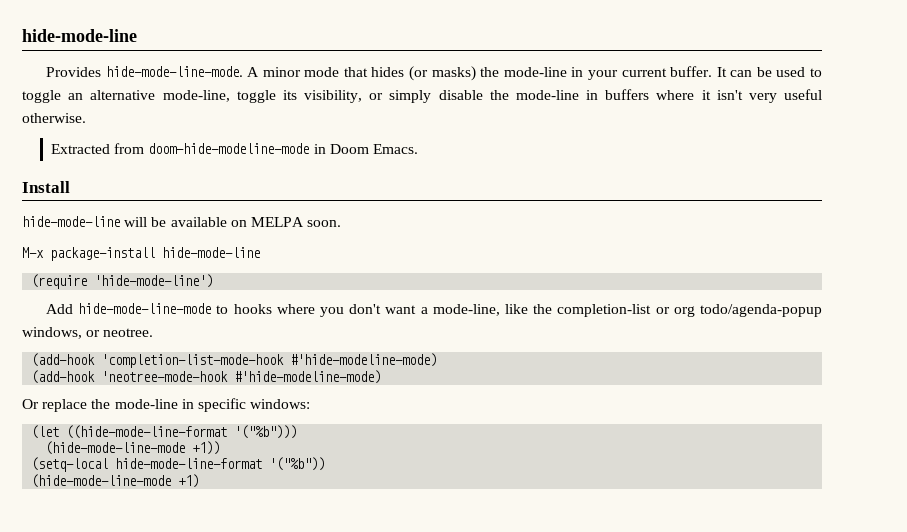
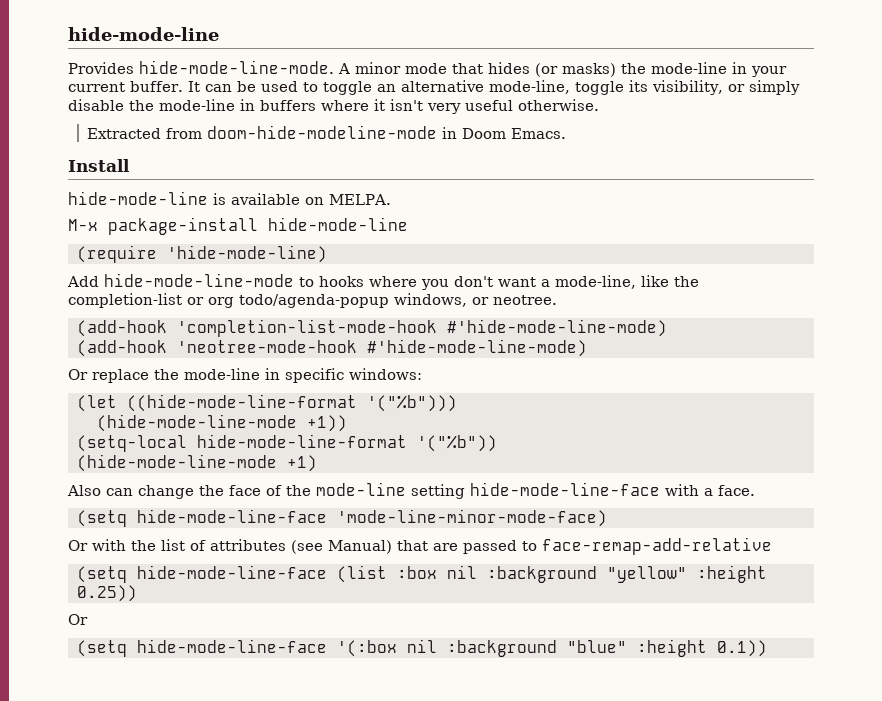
- hide-mode-line will be available on MELPA soon.
+ hide-mode-line is available on MELPA.
- (require 'hide-mode-line')
+ (require 'hide-mode-line)
- (add-hook 'completion-list-mode-hook #'hide-modeline-mode)
+ (add-hook 'completion-list-mode-hook #'hide-mode-line-mode)
- (add-hook 'neotree-mode-hook #'hide-modeline-mode)
+ (add-hook 'neotree-mode-hook #'hide-mode-line-mode)
+ Also can change the face of the mode-line setting hide-mode-line-face with a face.
+ (setq hide-mode-line-face 'mode-line-minor-mode-face)
+ Or with the list of attributes (see Manual) that are passed to face-remap-add-relative
+ (setq hide-mode-line-face (list :box nil :background "yellow" :height 0.25))
+ Or
+ (setq hide-mode-line-face '(:box nil :background "blue" :height 0.1))

